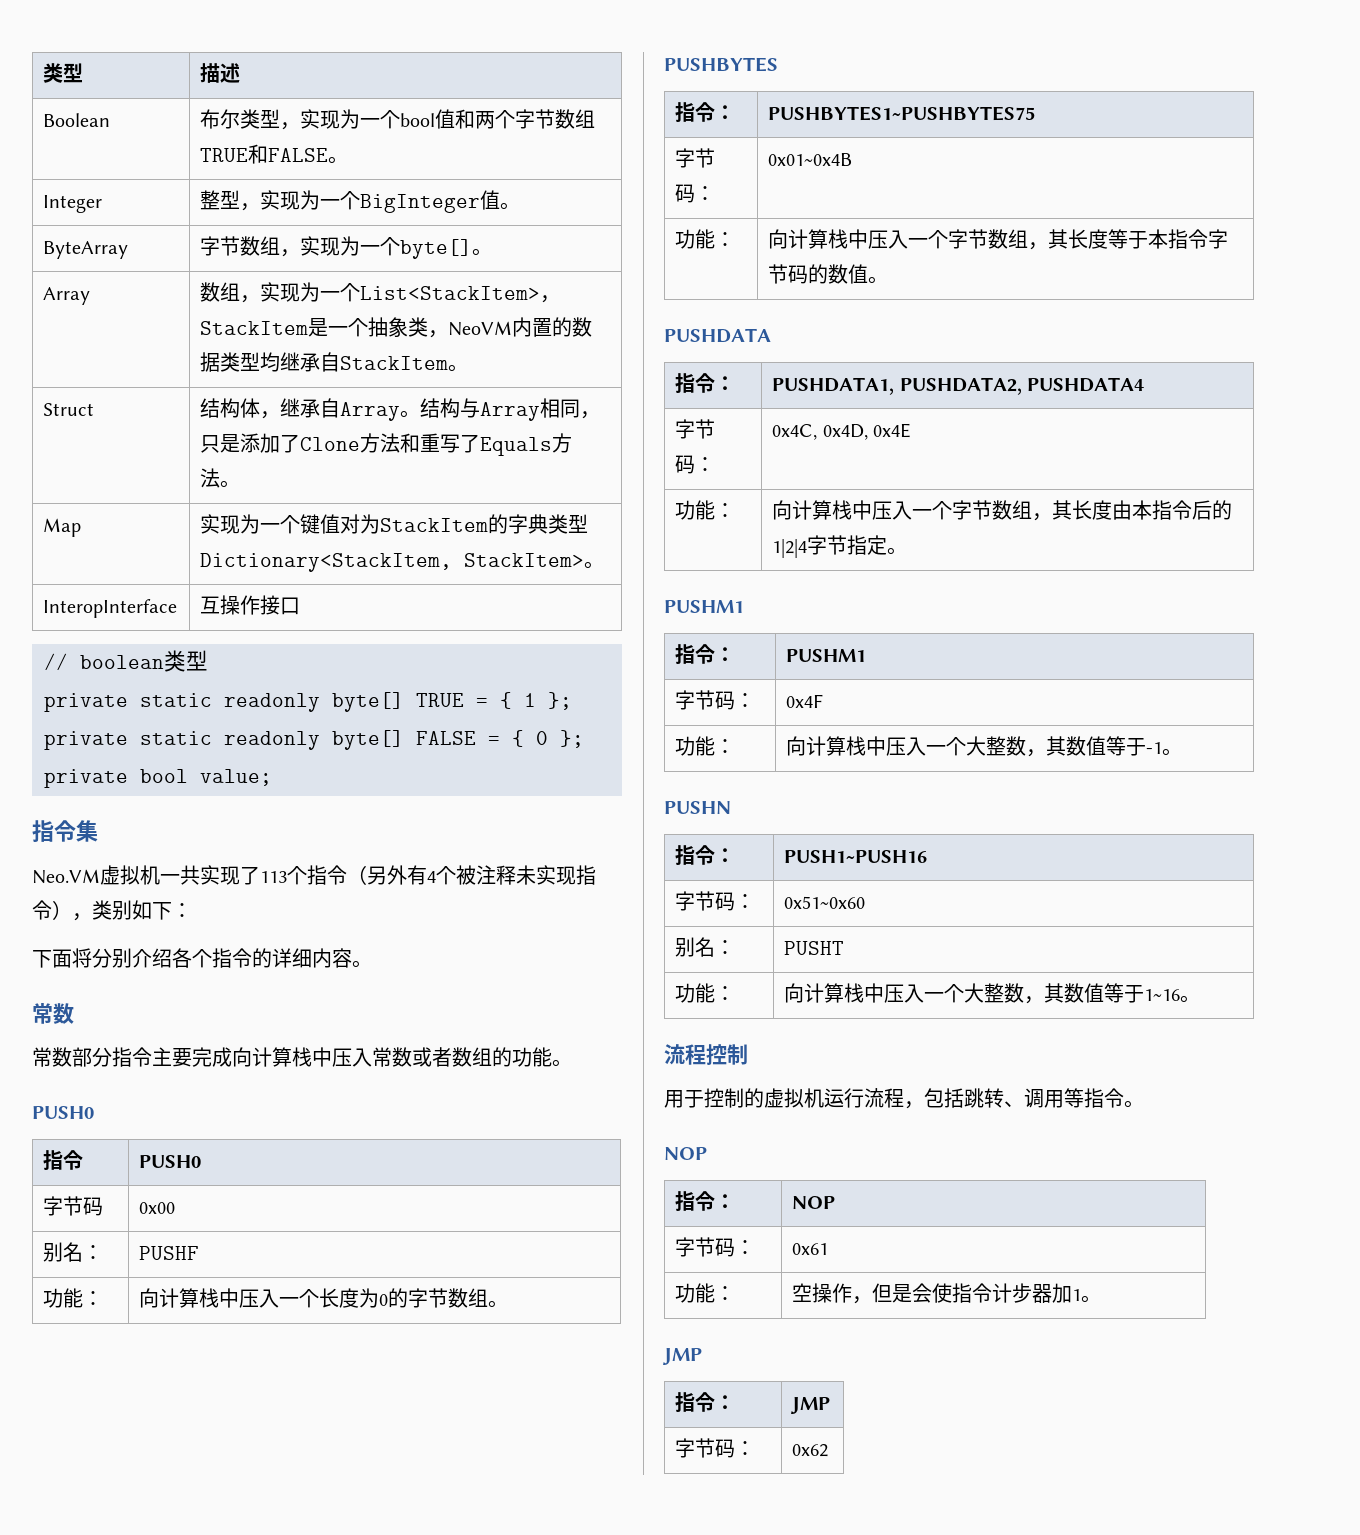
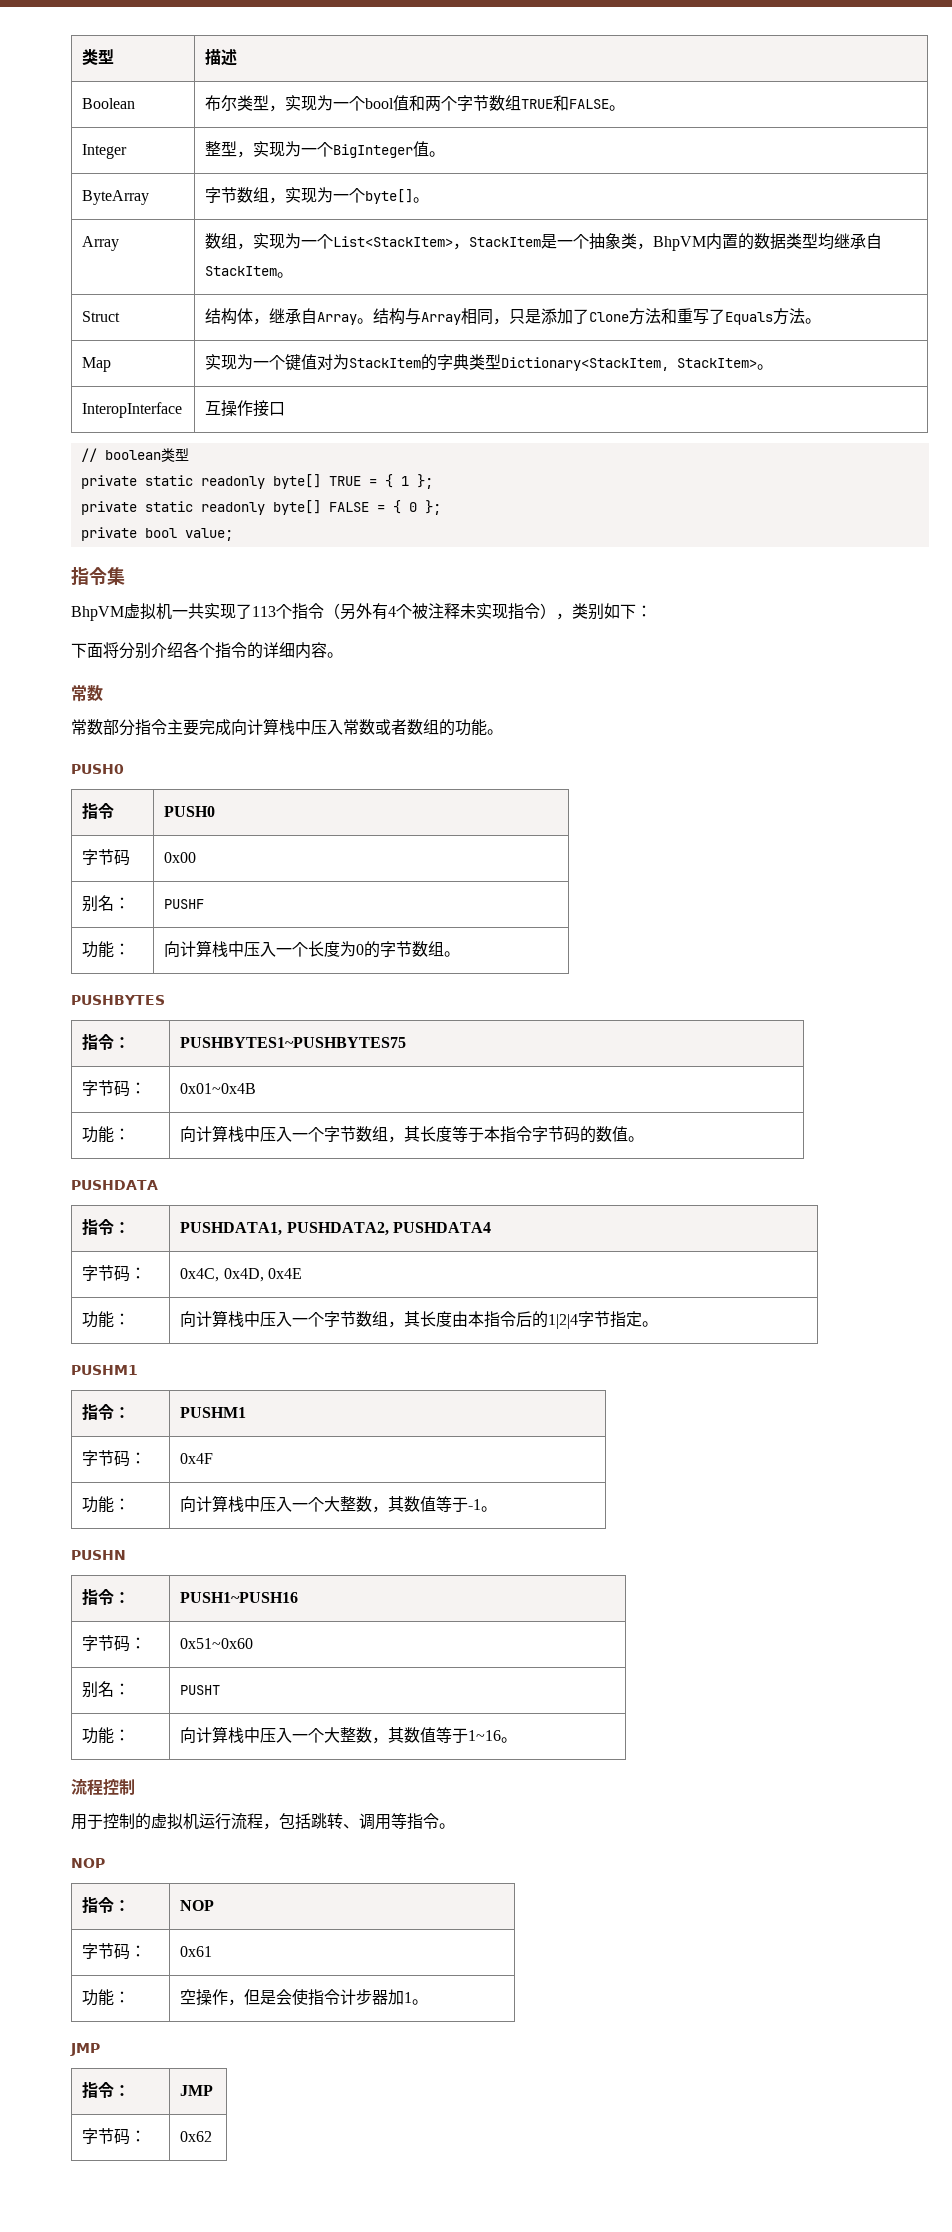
- Array | 数组，实现为一个List<StackItem>，StackItem是一个抽象类，NeoVM内置的数据类型均继承自StackItem。
+ Array | 数组，实现为一个List<StackItem>，StackItem是一个抽象类，BhpVM内置的数据类型均继承自StackItem。
- Neo.VM虚拟机一共实现了113个指令（另外有4个被注释未实现指令），类别如下：
+ BhpVM虚拟机一共实现了113个指令（另外有4个被注释未实现指令），类别如下：

